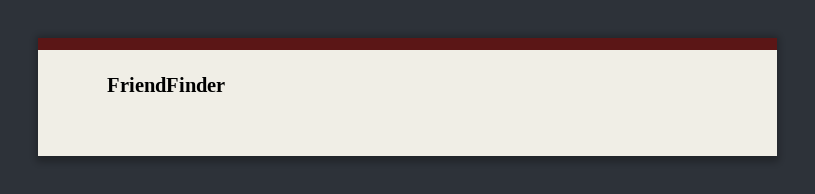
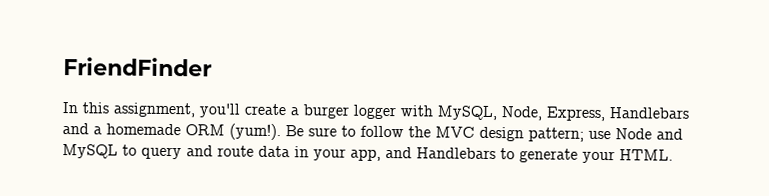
+ In this assignment, you'll create a burger logger with MySQL, Node, Express, Handlebars and a homemade ORM (yum!). Be sure to follow the MVC design pattern; use Node and MySQL to query and route data in your app, and Handlebars to generate your HTML.

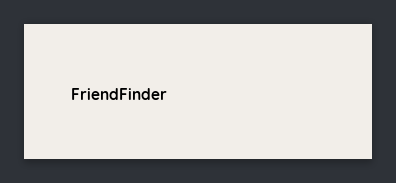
- In this assignment, you'll create a burger logger with MySQL, Node, Express, Handlebars and a homemade ORM (yum!). Be sure to follow the MVC design pattern; use Node and MySQL to query and route data in your app, and Handlebars to generate your HTML.

